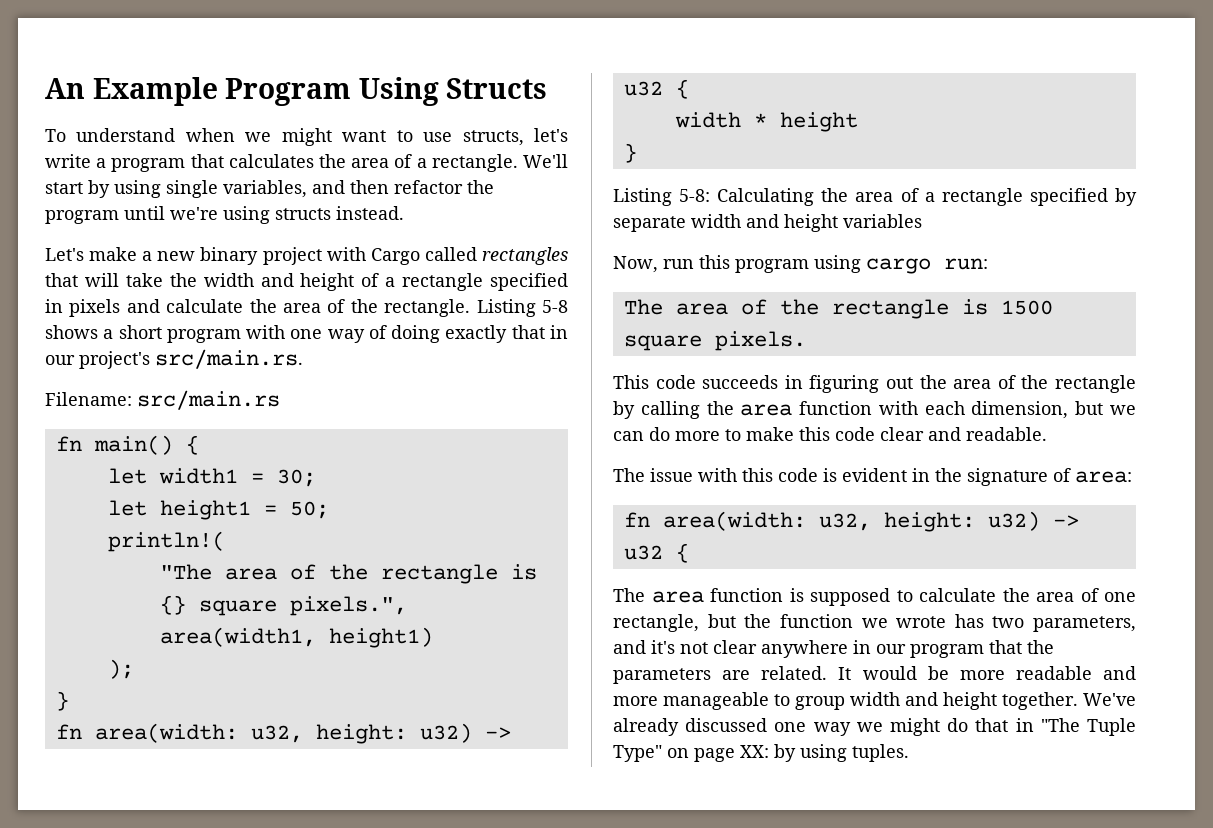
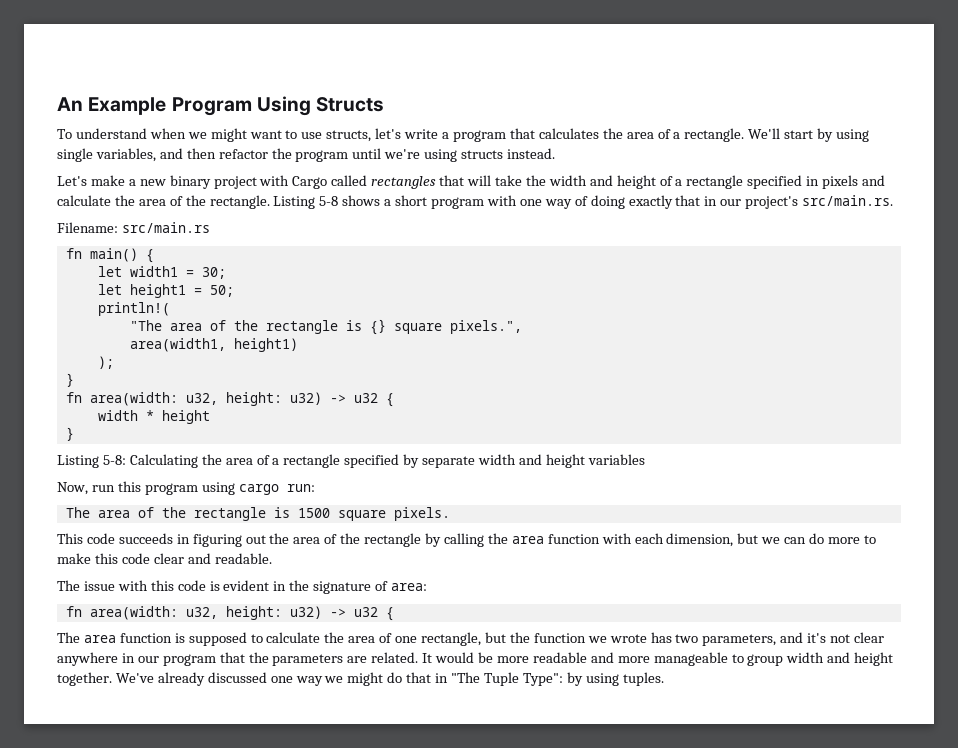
- We've already discussed one way we might do that in "The Tuple Type" on page XX: by using tuples.
+ We've already discussed one way we might do that in "The Tuple Type": by using tuples.

